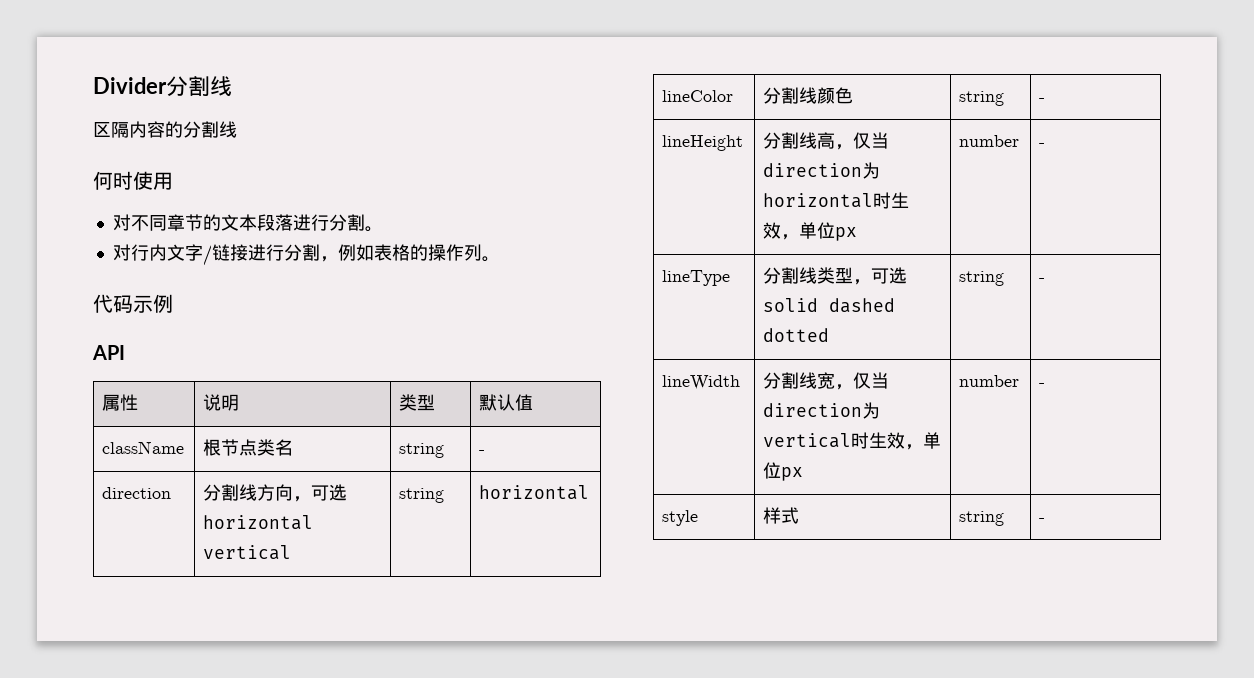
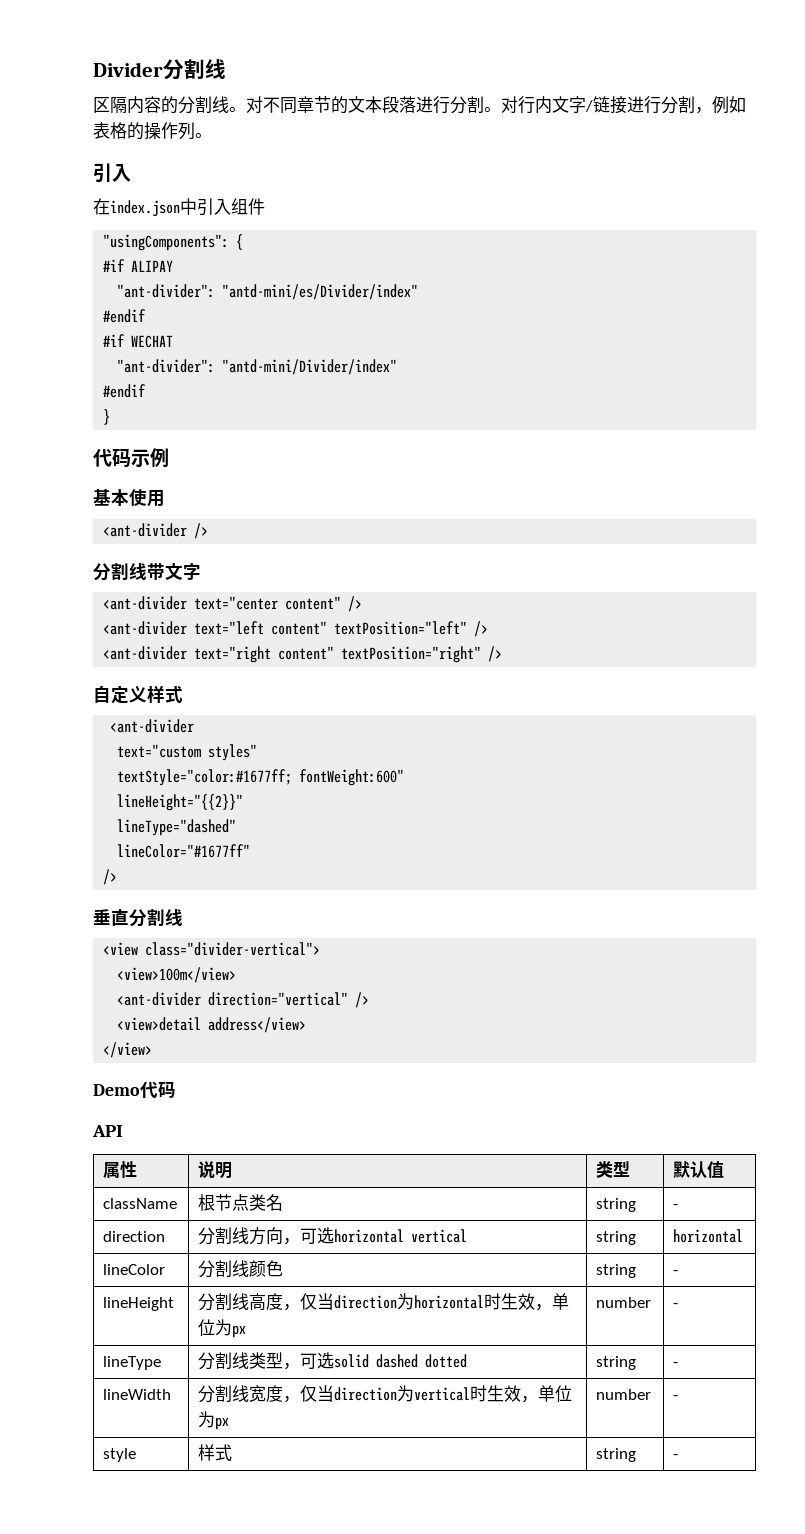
- 区隔内容的分割线
- 何时使用
- 对不同章节的文本段落进行分割。
- 对行内文字/链接进行分割，例如表格的操作列。
+ 区隔内容的分割线。对不同章节的文本段落进行分割。对行内文字/链接进行分割，例如表格的操作列。
+ 引入
+ 在index.json中引入组件
+ "usingComponents": {
+ #if ALIPAY
+ "ant-divider": "antd-mini/es/Divider/index"
+ #endif
+ #if WECHAT
+ "ant-divider": "antd-mini/Divider/index"
+ #endif
+ }
  代码示例
+ 基本使用
+ <ant-divider />
+ 分割线带文字
+ <ant-divider text="center content" />
+ <ant-divider text="left content" textPosition="left" />
+ <ant-divider text="right content" textPosition="right" />
+ 自定义样式
+ <ant-divider
+ text="custom styles"
+ textStyle="color:#1677ff; fontWeight:600"
+ lineHeight="{{2}}"
+ lineType="dashed"
+ lineColor="#1677ff"
+ />
+ 垂直分割线
+ <view class="divider-vertical">
+ <view>100m</view>
+ <ant-divider direction="vertical" />
+ <view>detail address</view>
+ </view>
+ Demo代码
- lineHeight | 分割线高，仅当direction为horizontal时生效，单位px | number | -
+ lineHeight | 分割线高度，仅当direction为horizontal时生效，单位为px | number | -
- lineWidth | 分割线宽，仅当direction为vertical时生效，单位px | number | -
+ lineWidth | 分割线宽度，仅当direction为vertical时生效，单位为px | number | -

